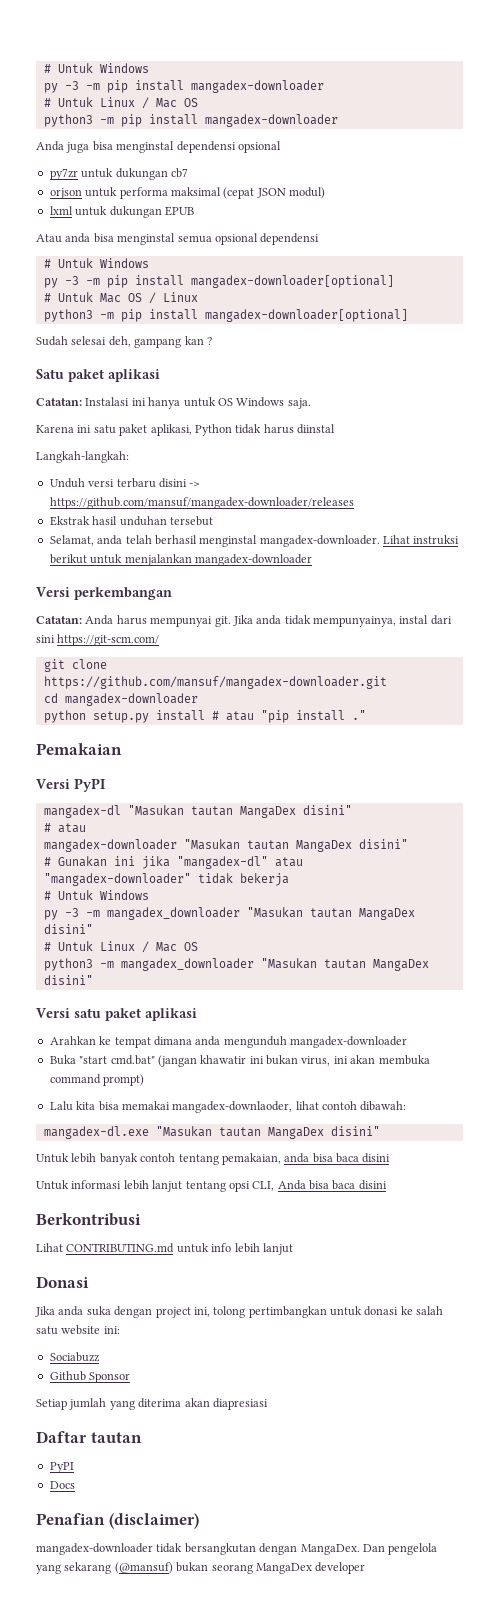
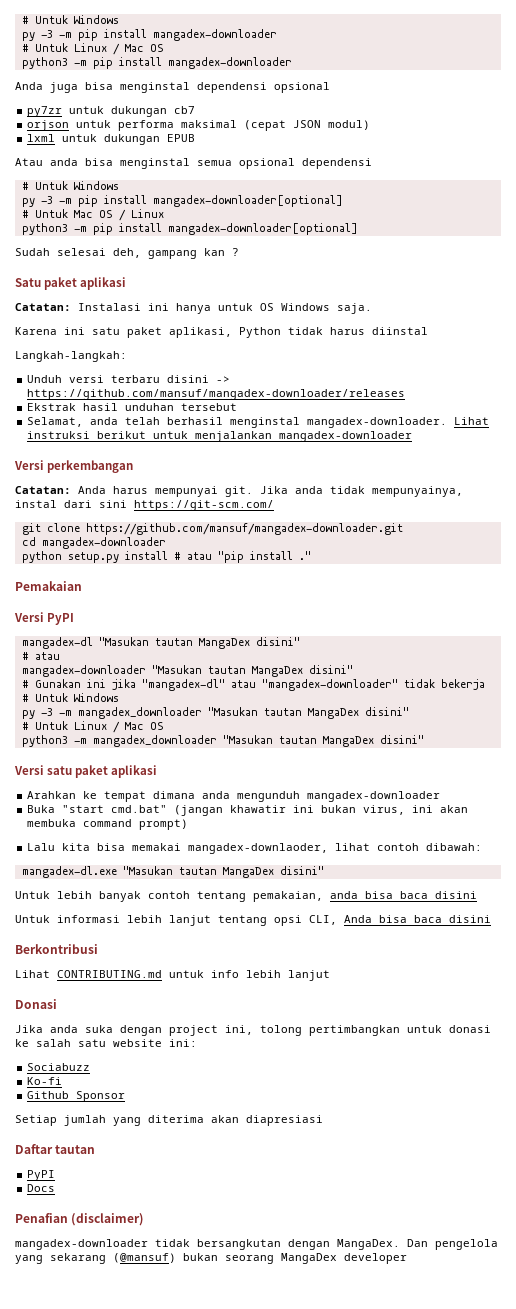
+ Ko-fi

